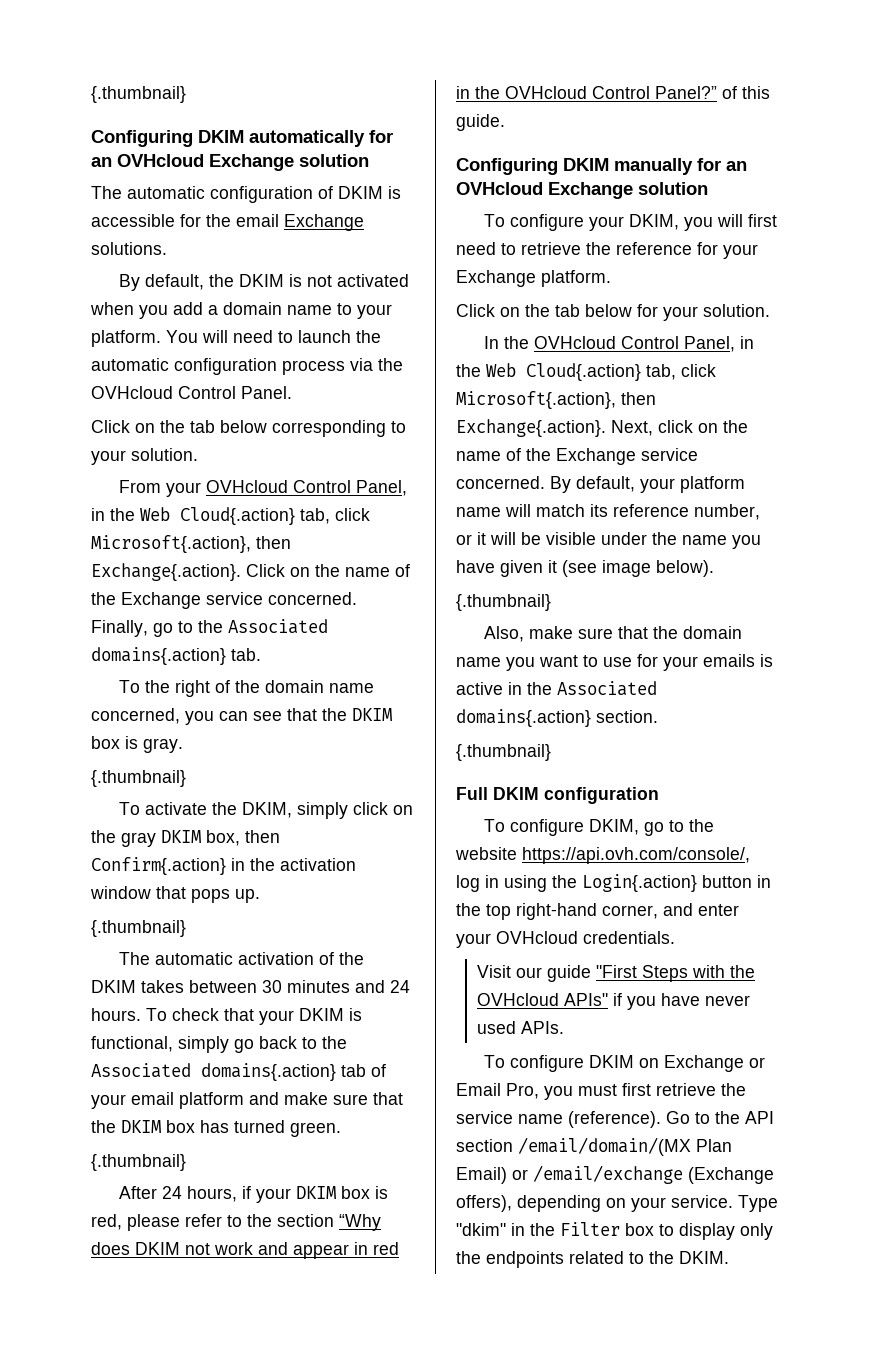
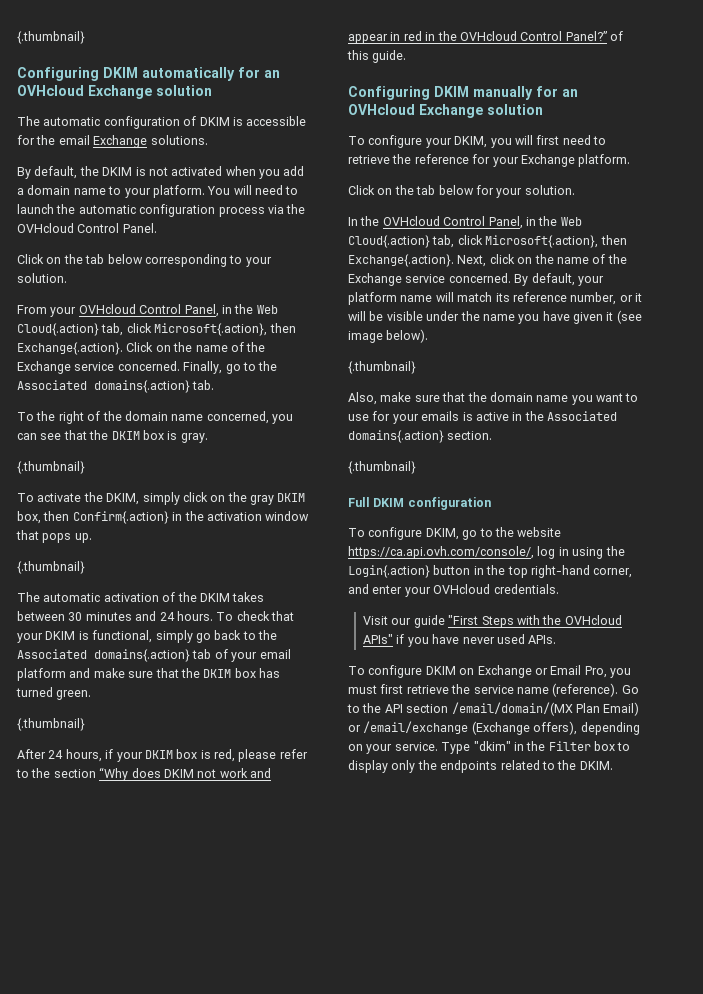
- To configure DKIM, go to the website https://api.ovh.com/console/, log in using the Login{.action} button in the top right-hand corner, and enter your OVHcloud credentials.
+ To configure DKIM, go to the website https://ca.api.ovh.com/console/, log in using the Login{.action} button in the top right-hand corner, and enter your OVHcloud credentials.

